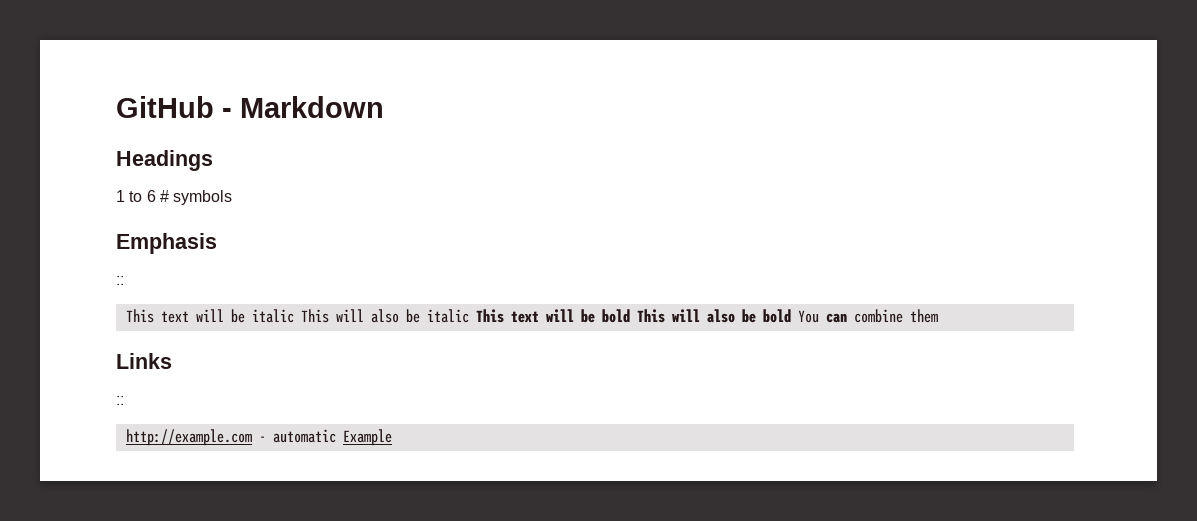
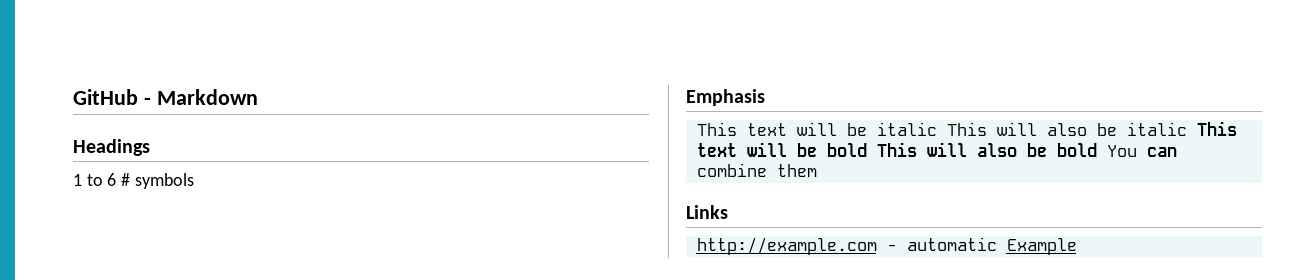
  Emphasis
- ::
  Links
- ::

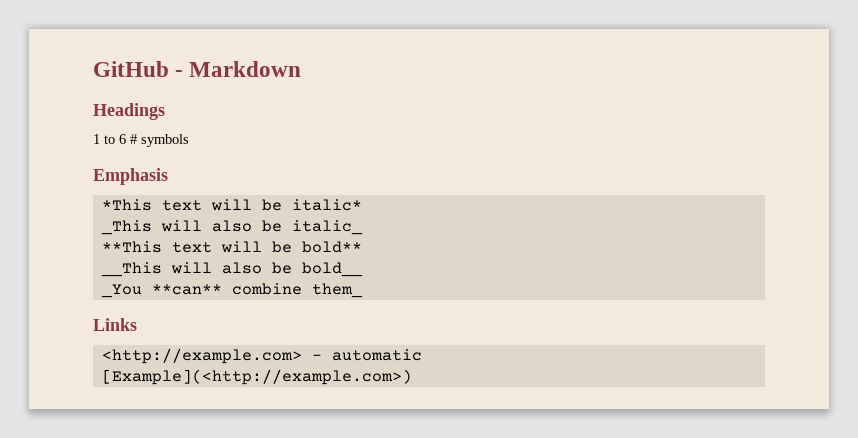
- This text will be italic This will also be italic This text will be bold This will also be bold You can combine them
+ *This text will be italic*
+ _This will also be italic_
+ **This text will be bold**
+ __This will also be bold__
+ _You **can** combine them_
- http://example.com - automatic Example
+ <http://example.com> - automatic
+ [Example](<http://example.com>)

